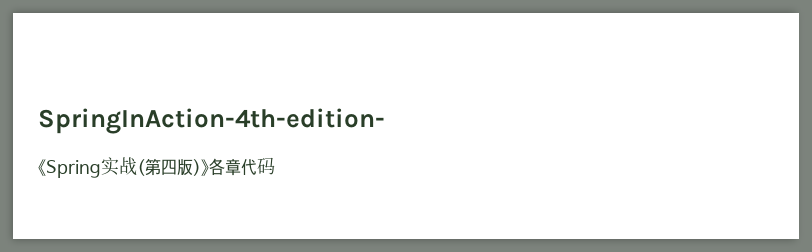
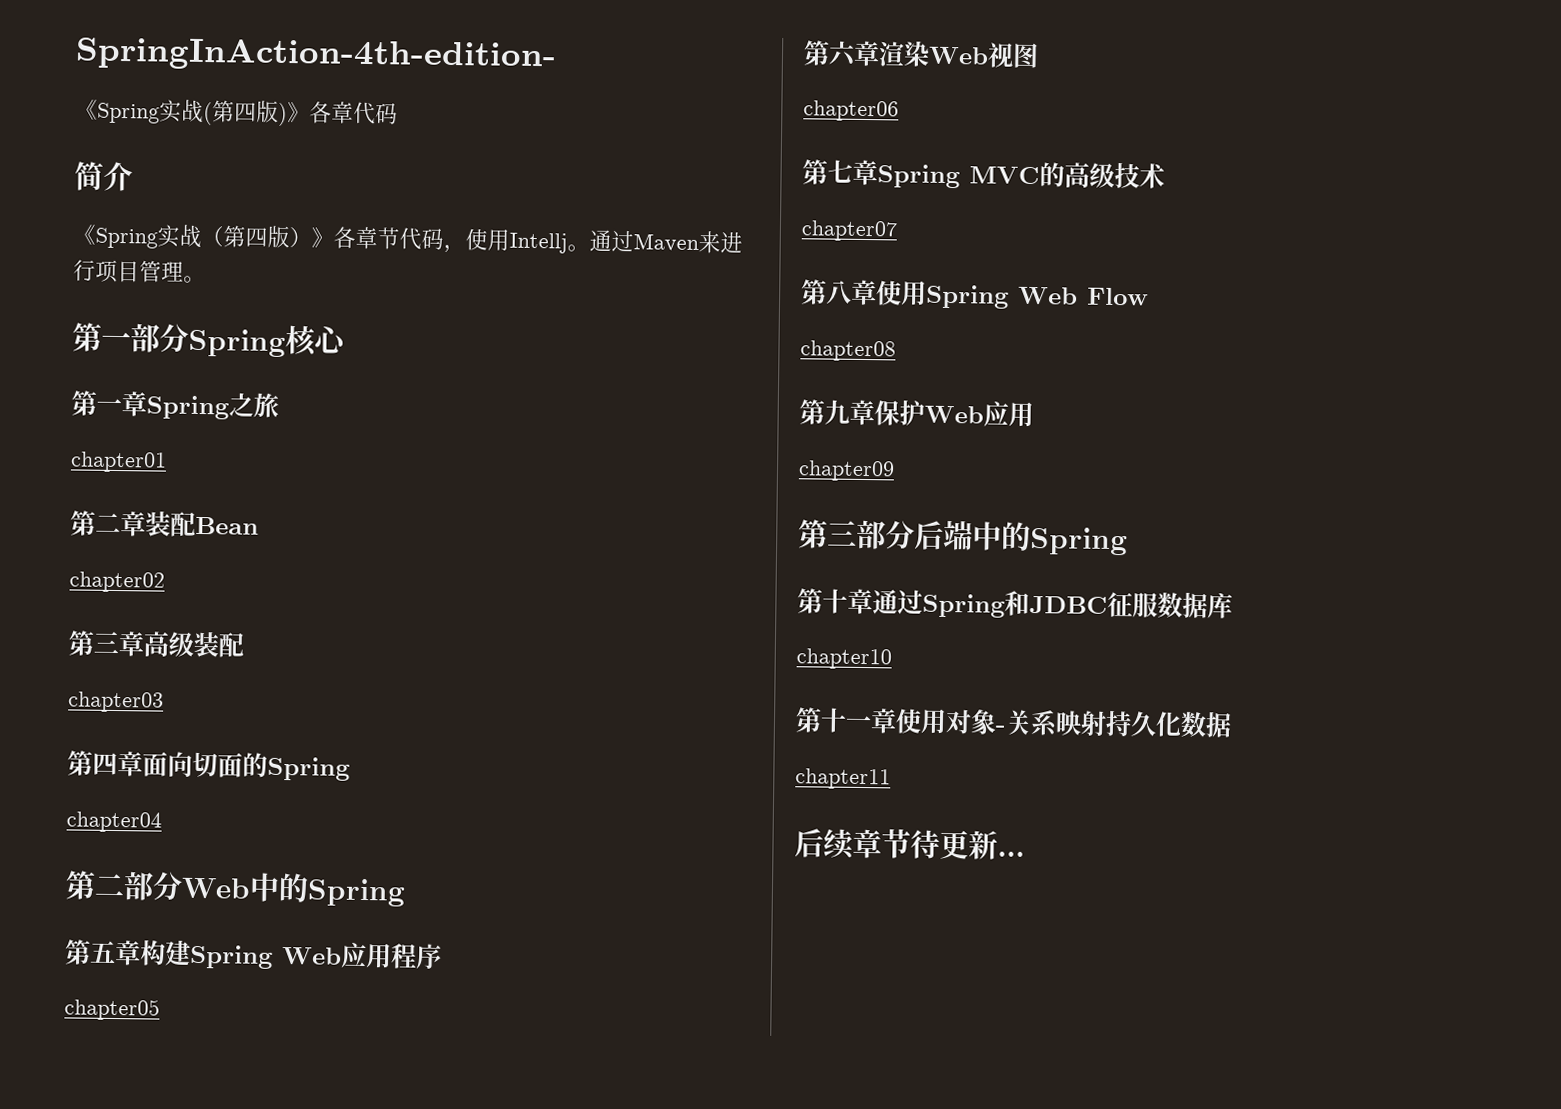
+ 简介
+ 《Spring实战（第四版）》各章节代码，使用Intellj。通过Maven来进行项目管理。
+ 第一部分Spring核心
+ 第一章Spring之旅
+ chapter01
+ 第二章装配Bean
+ chapter02
+ 第三章高级装配
+ chapter03
+ 第四章面向切面的Spring
+ chapter04
+ 第二部分Web中的Spring
+ 第五章构建Spring Web应用程序
+ chapter05
+ 第六章渲染Web视图
+ chapter06
+ 第七章Spring MVC的高级技术
+ chapter07
+ 第八章使用Spring Web Flow
+ chapter08
+ 第九章保护Web应用
+ chapter09
+ 第三部分后端中的Spring
+ 第十章通过Spring和JDBC征服数据库
+ chapter10
+ 第十一章使用对象-关系映射持久化数据
+ chapter11
+ 后续章节待更新...

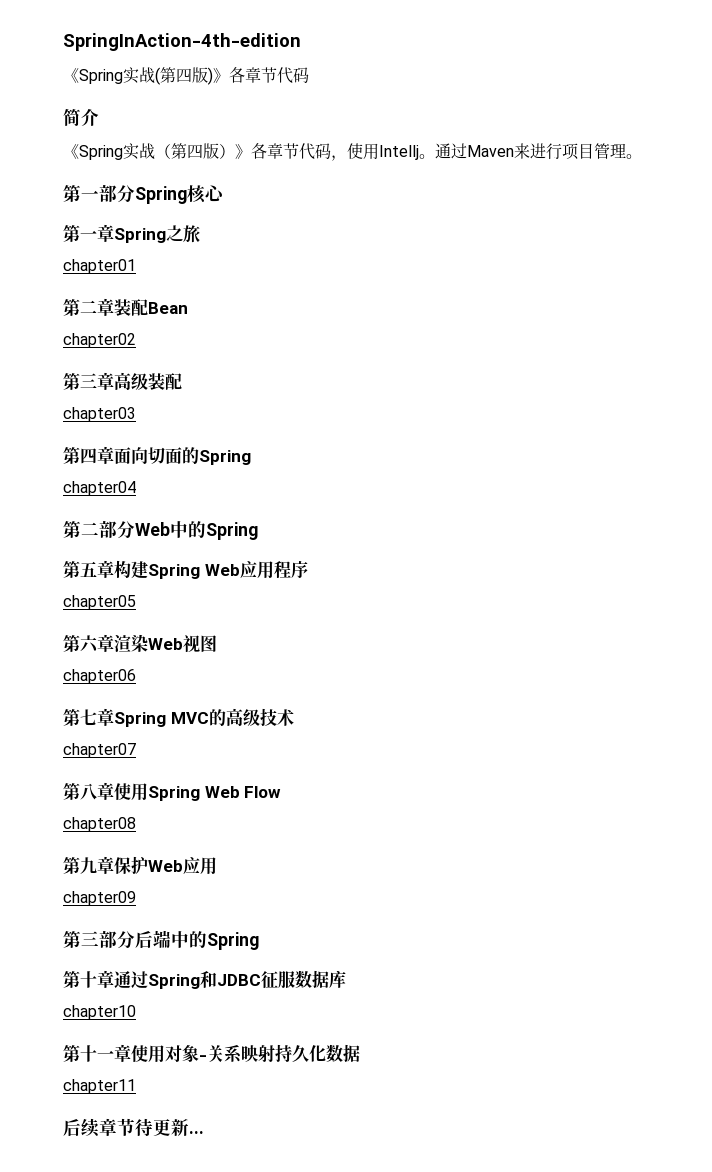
- SpringInAction-4th-edition-
- 《Spring实战(第四版)》各章代码
+ SpringInAction-4th-edition
+ 《Spring实战(第四版)》各章节代码

